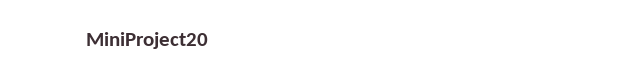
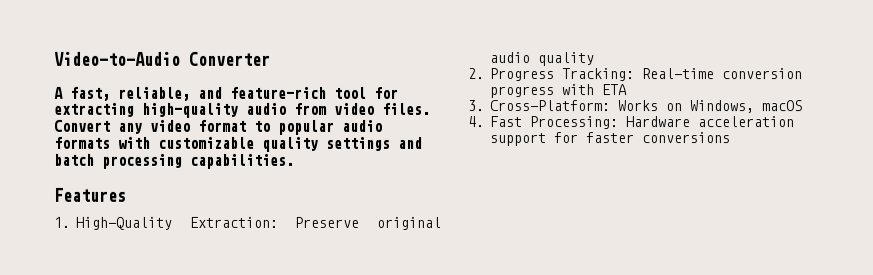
- MiniProject20
+ Video-to-Audio Converter
+ A fast, reliable, and feature-rich tool for extracting high-quality audio from video files. Convert any video format to popular audio formats with customizable quality settings and batch processing capabilities.
+ Features
+ 1. High-Quality Extraction: Preserve original audio quality
+ 2. Progress Tracking: Real-time conversion progress with ETA
+ 3. Cross-Platform: Works on Windows, macOS
+ 4. Fast Processing: Hardware acceleration support for faster conversions

